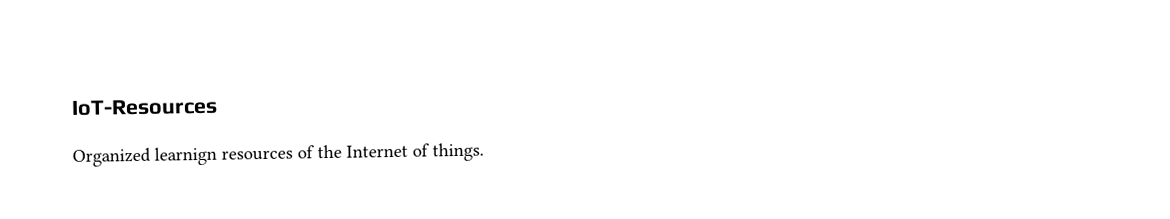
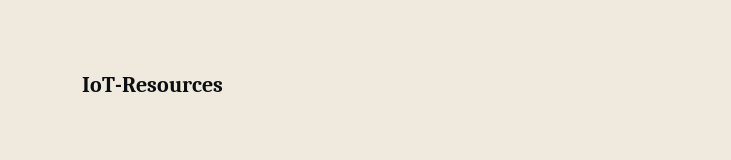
- Organized learnign resources of the Internet of things.

